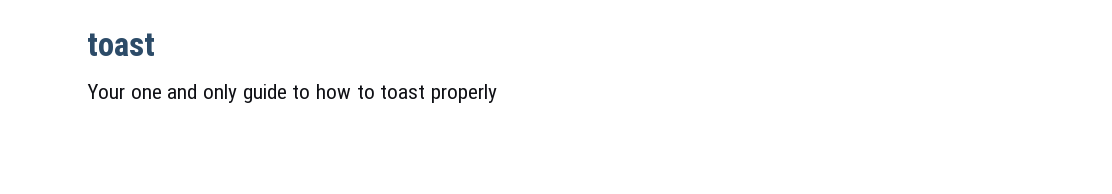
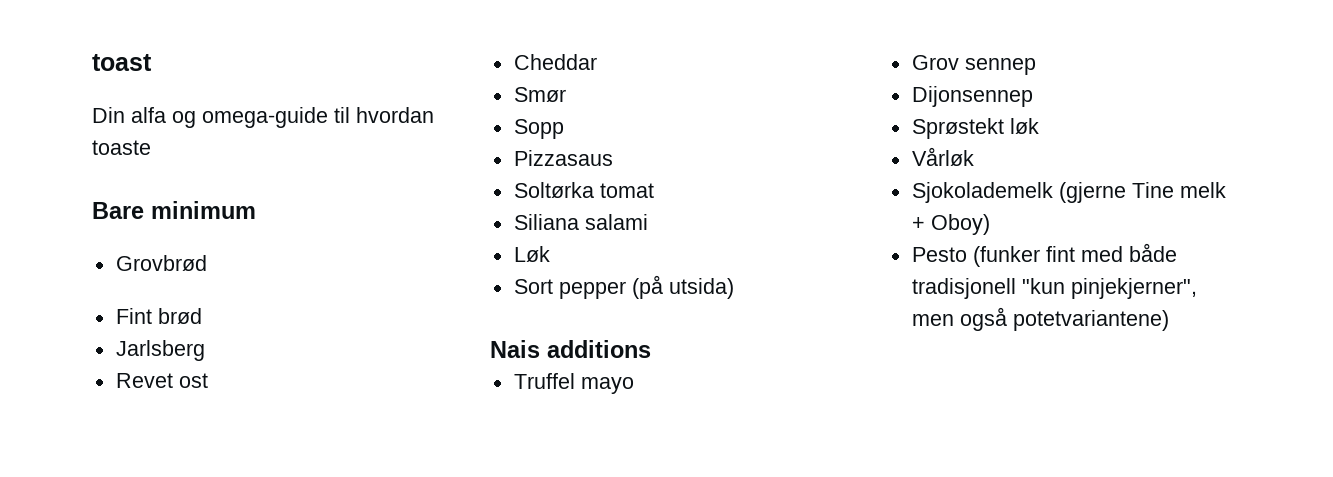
- Your one and only guide to how to toast properly
+ Din alfa og omega-guide til hvordan toaste
+ Bare minimum
+ Grovbrød
+ Fint brød
+ Jarlsberg
+ Revet ost
+ Cheddar
+ Smør
+ Sopp
+ Pizzasaus
+ Soltørka tomat
+ Siliana salami
+ Løk
+ Sort pepper (på utsida)
+ Nais additions
+ Truffel mayo
+ Grov sennep
+ Dijonsennep
+ Sprøstekt løk
+ Vårløk
+ Sjokolademelk (gjerne Tine melk + Oboy)
+ Pesto (funker fint med både tradisjonell "kun pinjekjerner", men også potetvariantene)

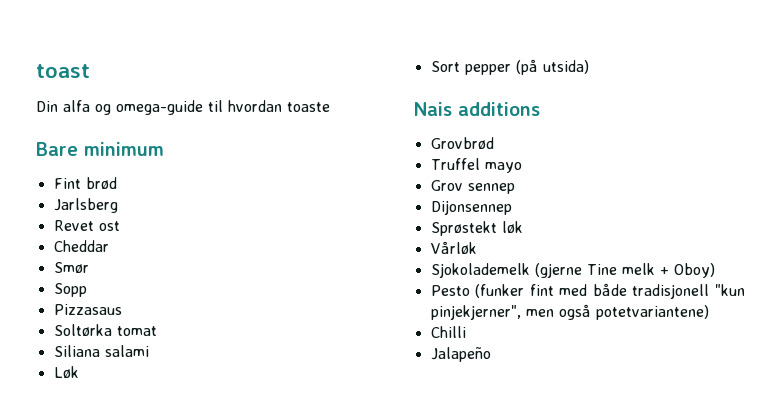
- Grovbrød
+ Grovbrød
+ Chilli
+ Jalapeño

